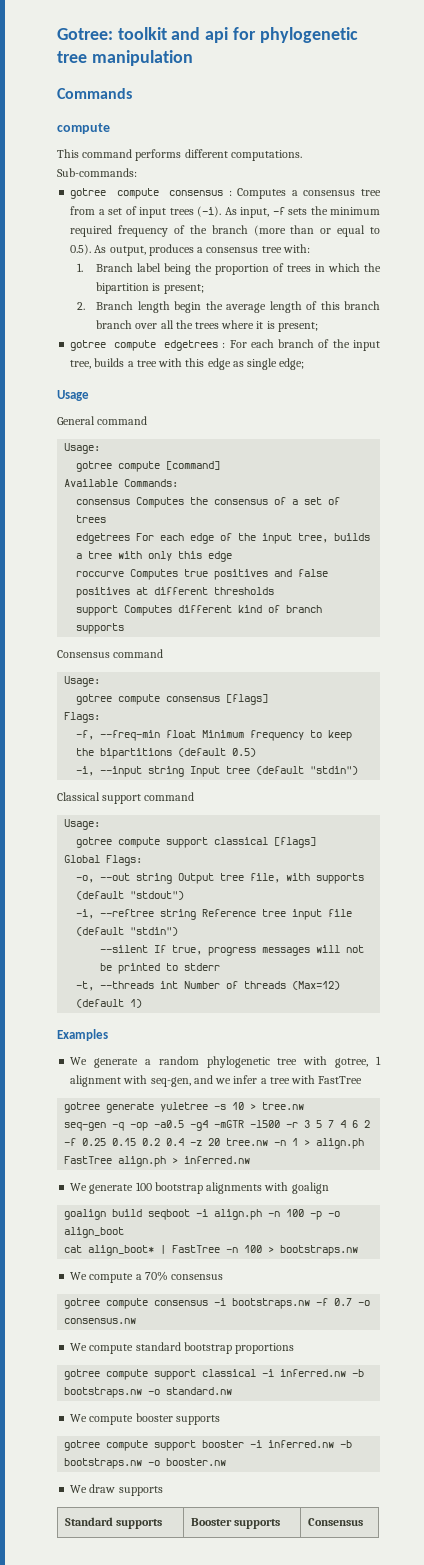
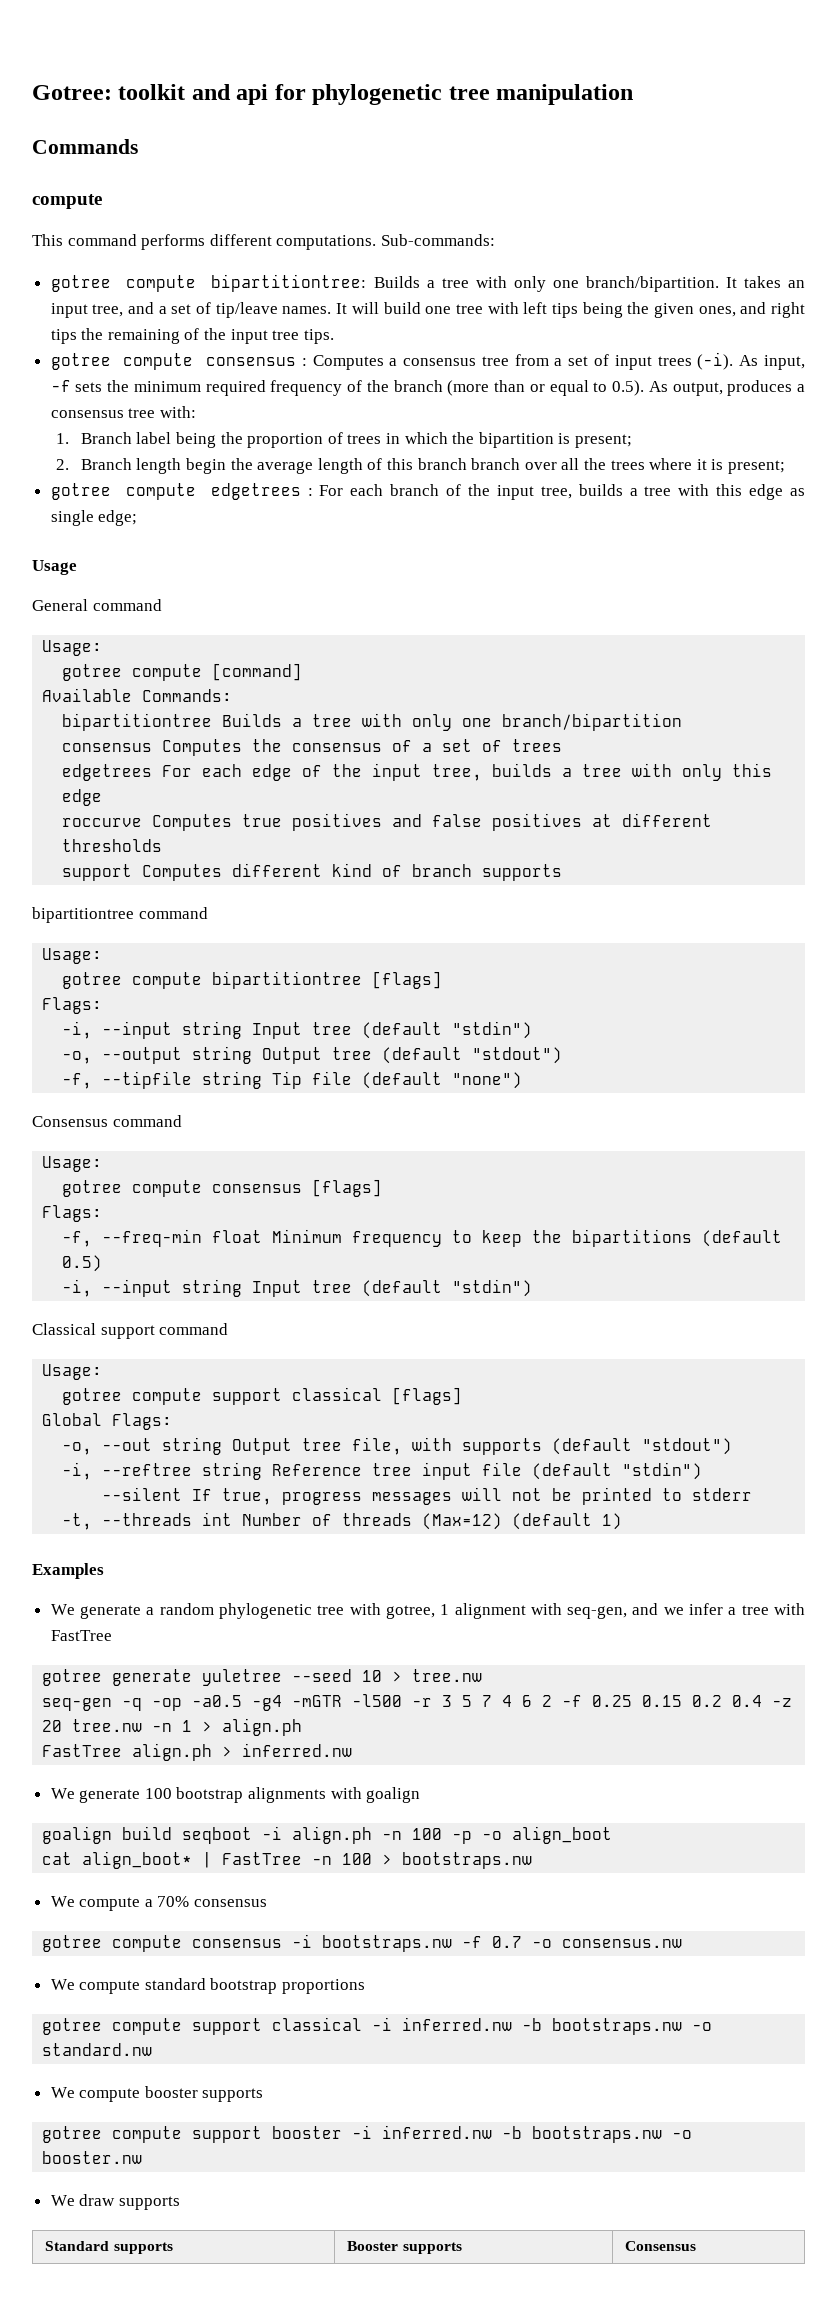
+ gotree compute bipartitiontree: Builds a tree with only one branch/bipartition. It takes an input tree, and a set of tip/leave names. It will build one tree with left tips being the given ones, and right tips the remaining of the input tree tips.
+ bipartitiontree Builds a tree with only one branch/bipartition
+ bipartitiontree command
+ Usage:
+ gotree compute bipartitiontree [flags]
+ Flags:
+ -i, --input string Input tree (default "stdin")
+ -o, --output string Output tree (default "stdout")
+ -f, --tipfile string Tip file (default "none")
- gotree generate yuletree -s 10 > tree.nw
+ gotree generate yuletree --seed 10 > tree.nw

